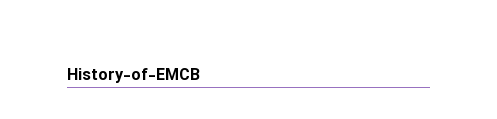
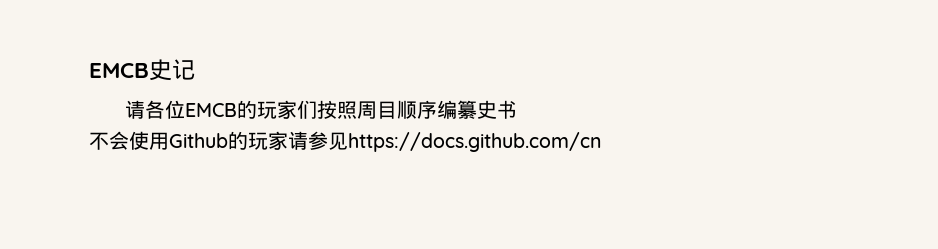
- History-of-EMCB
+ EMCB史记
+ 请各位EMCB的玩家们按照周目顺序编纂史书
+ 不会使用Github的玩家请参见https://docs.github.com/cn

